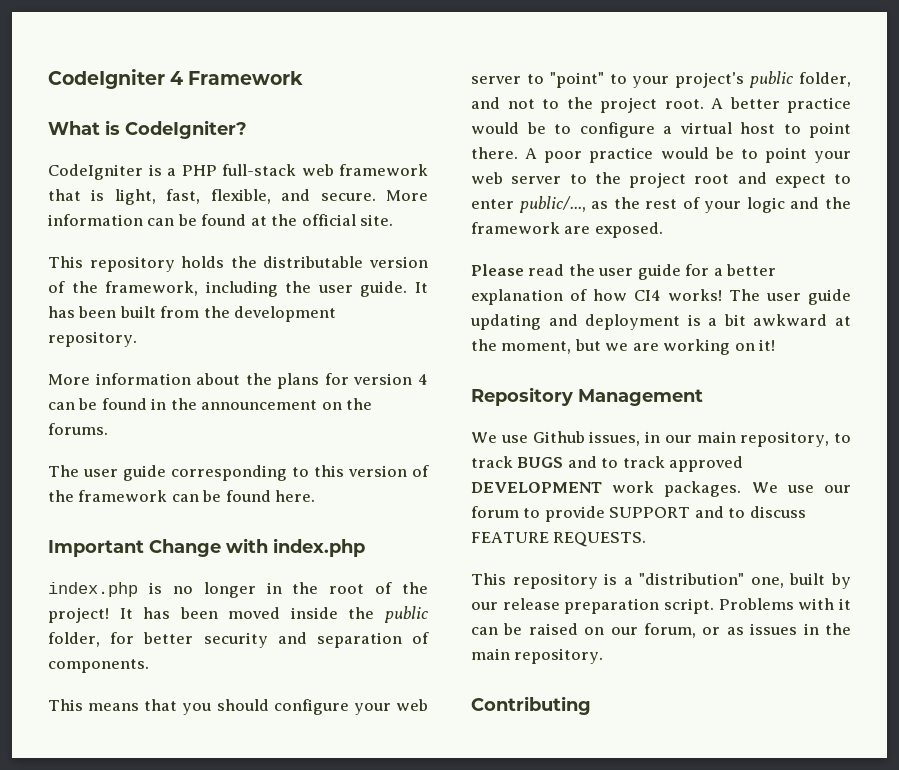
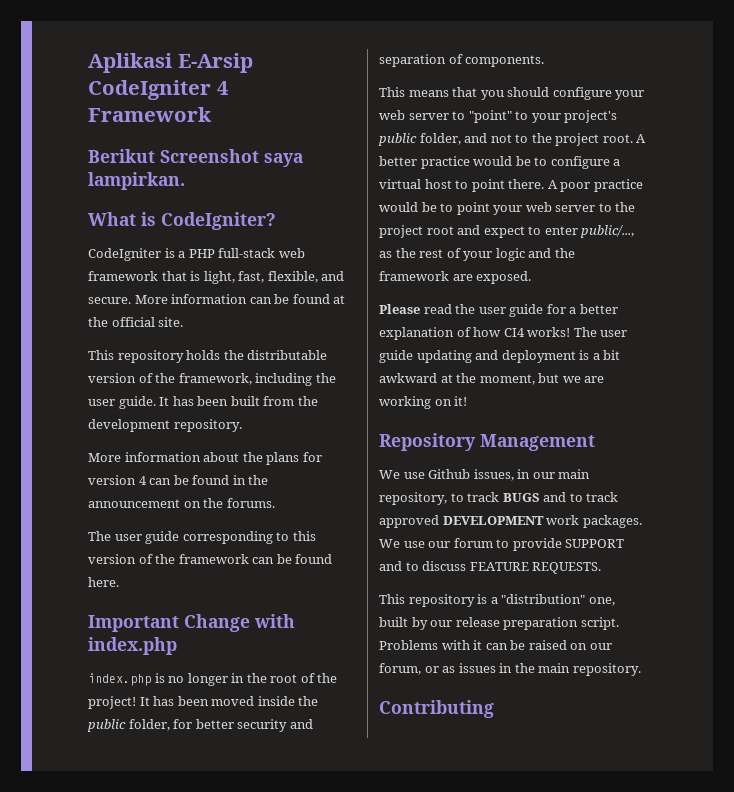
- CodeIgniter 4 Framework
+ Aplikasi E-Arsip CodeIgniter 4 Framework
+ Berikut Screenshot saya lampirkan.

